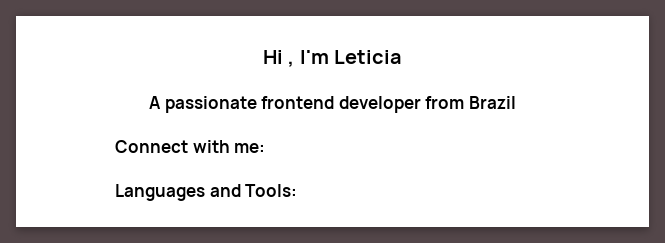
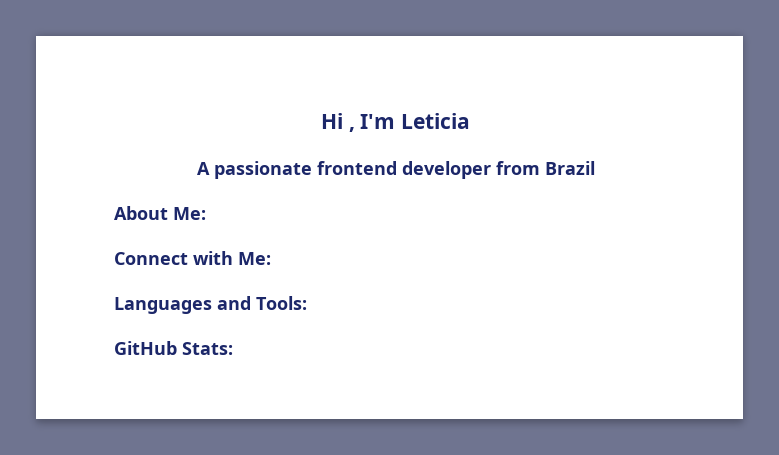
+ About Me:
- Connect with me:
+ Connect with Me:
+ GitHub Stats:

